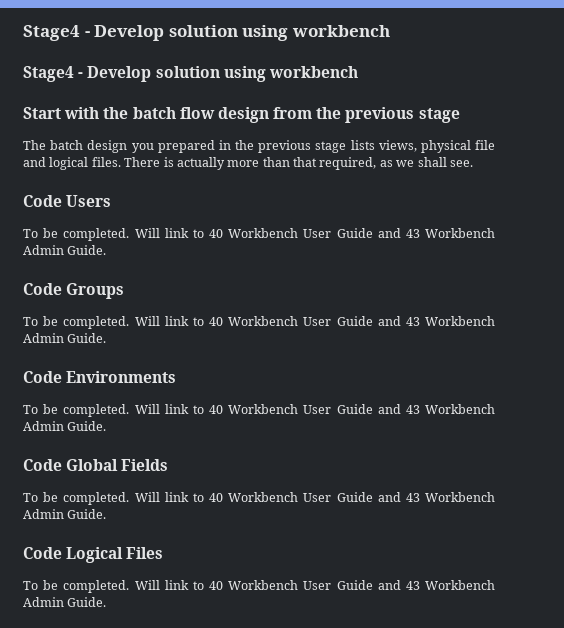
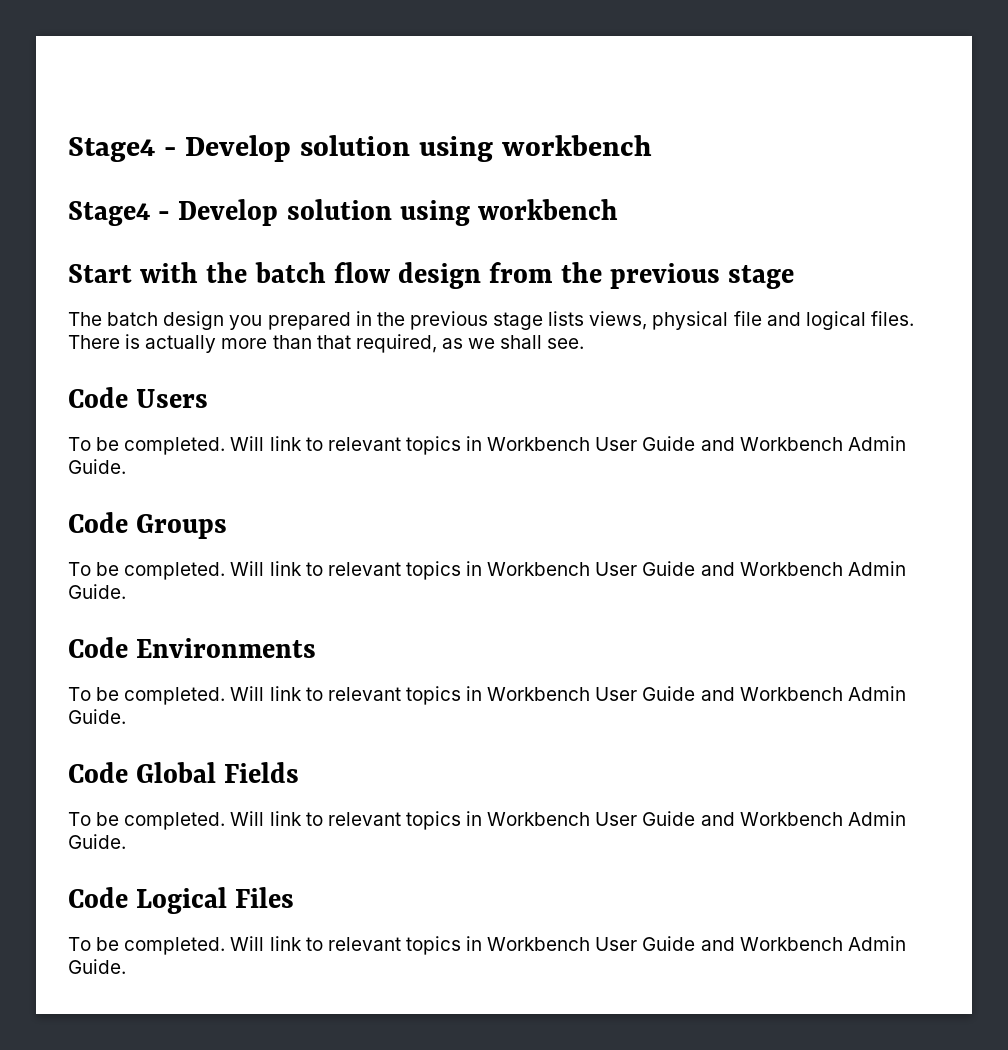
  Code Users
- To be completed. Will link to 40 Workbench User Guide and 43 Workbench Admin Guide.
+ To be completed. Will link to relevant topics in Workbench User Guide and Workbench Admin Guide.
  Code Groups
- To be completed. Will link to 40 Workbench User Guide and 43 Workbench Admin Guide.
+ To be completed. Will link to relevant topics in Workbench User Guide and Workbench Admin Guide.
  Code Environments
- To be completed. Will link to 40 Workbench User Guide and 43 Workbench Admin Guide.
+ To be completed. Will link to relevant topics in Workbench User Guide and Workbench Admin Guide.
  Code Global Fields
- To be completed. Will link to 40 Workbench User Guide and 43 Workbench Admin Guide.
+ To be completed. Will link to relevant topics in Workbench User Guide and Workbench Admin Guide.
  Code Logical Files
- To be completed. Will link to 40 Workbench User Guide and 43 Workbench Admin Guide.
+ To be completed. Will link to relevant topics in Workbench User Guide and Workbench Admin Guide.

